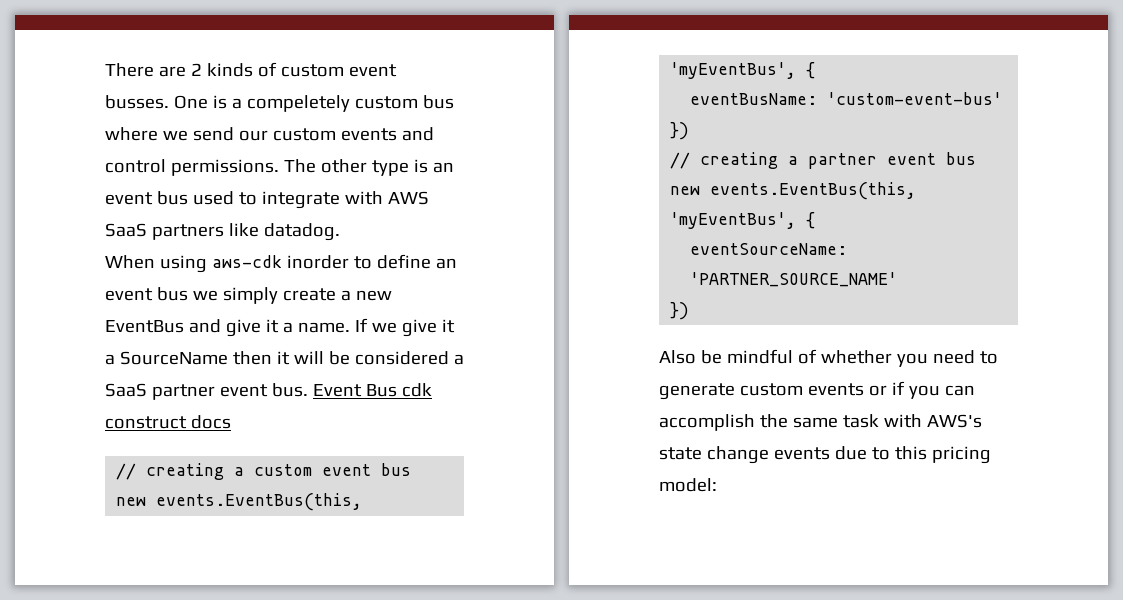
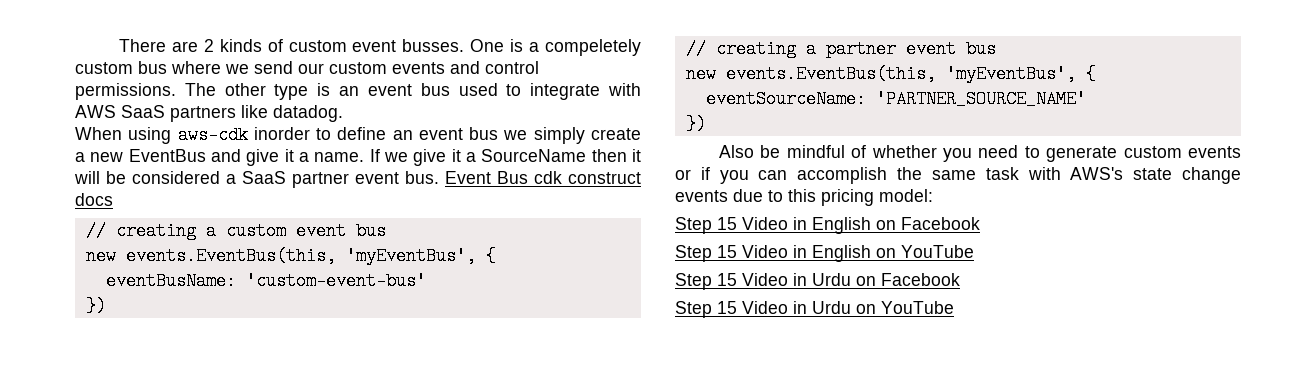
+ Step 15 Video in English on Facebook
+ Step 15 Video in English on YouTube
+ Step 15 Video in Urdu on Facebook
+ Step 15 Video in Urdu on YouTube

